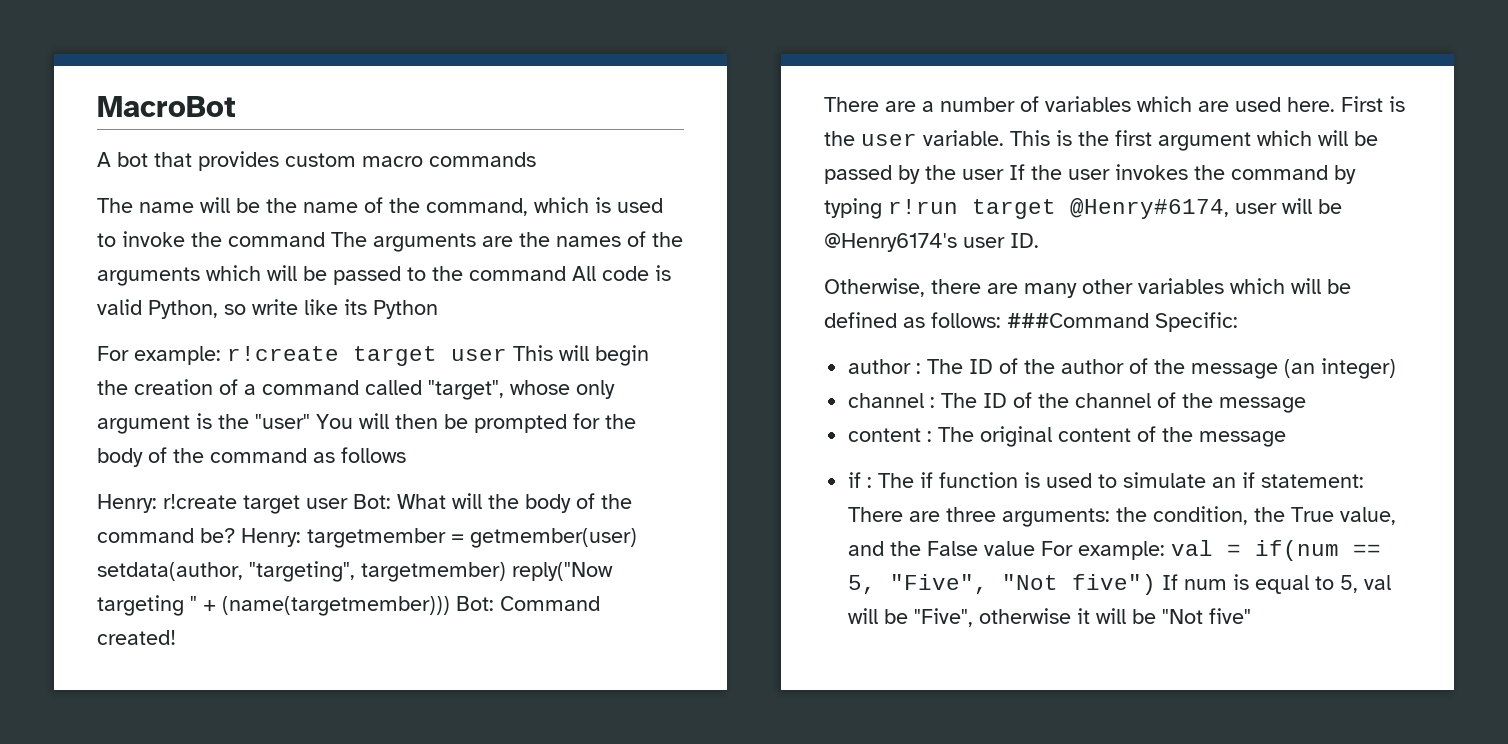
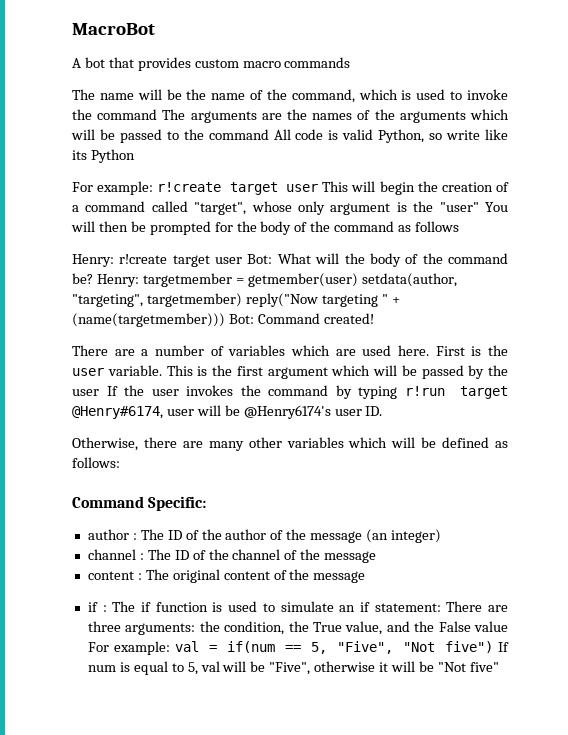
- Otherwise, there are many other variables which will be defined as follows: ###Command Specific:
+ Otherwise, there are many other variables which will be defined as follows:
+ Command Specific:

